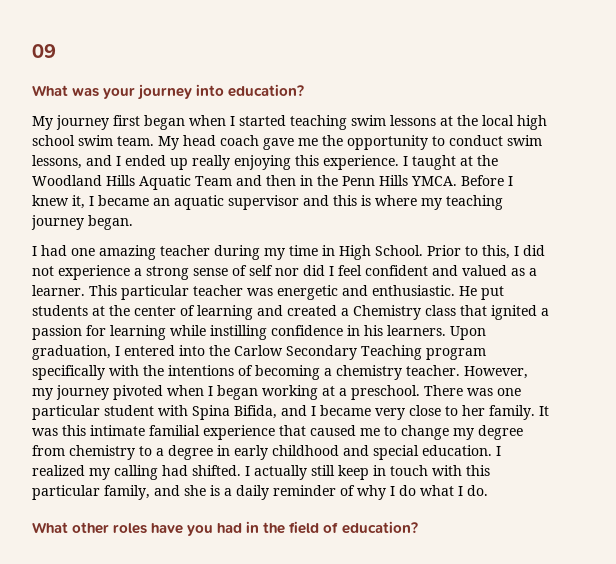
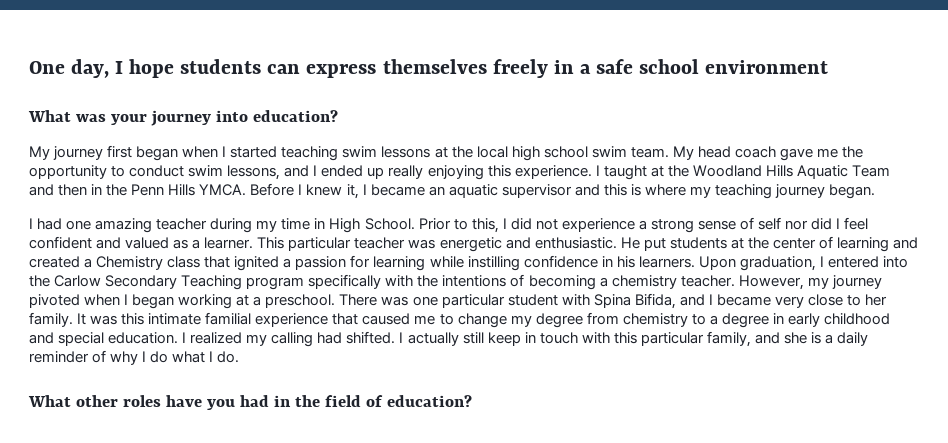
- 09
+ One day, I hope students can express themselves freely in a safe school environment

